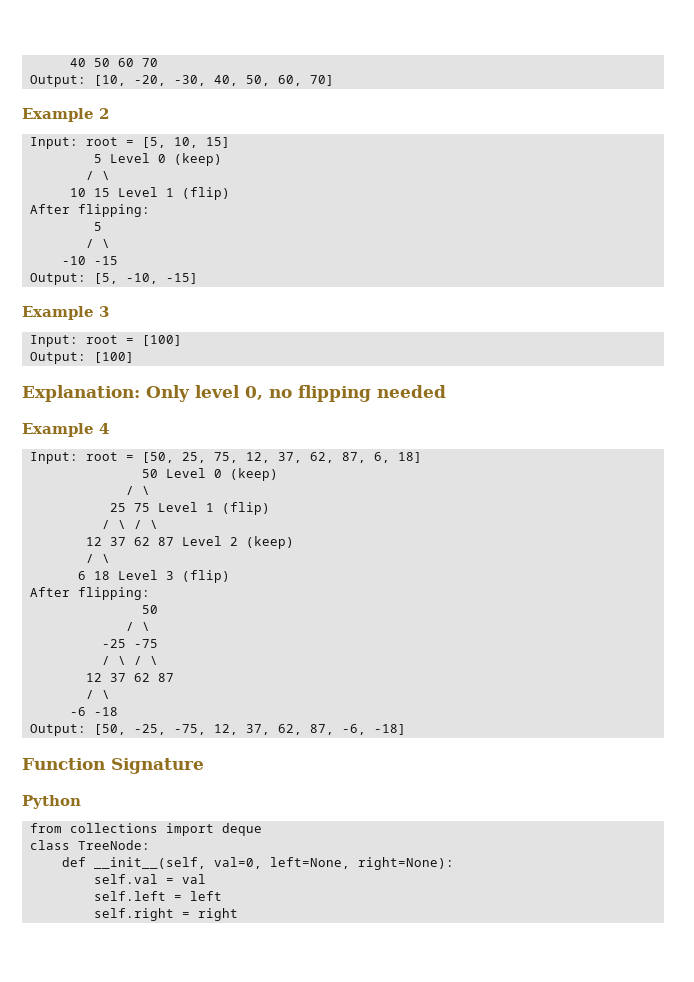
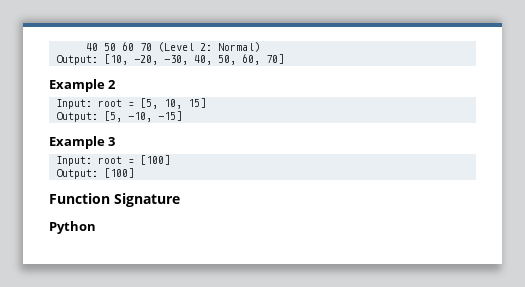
- 40 50 60 70
+ 40 50 60 70 (Level 2: Normal)
- 5 Level 0 (keep)
- / \
- 10 15 Level 1 (flip)
- After flipping:
- 5
- / \
- -10 -15
- Explanation: Only level 0, no flipping needed
- Example 4
- Input: root = [50, 25, 75, 12, 37, 62, 87, 6, 18]
- 50 Level 0 (keep)
- / \
- 25 75 Level 1 (flip)
- / \ / \
- 12 37 62 87 Level 2 (keep)
- / \
- 6 18 Level 3 (flip)
- After flipping:
- 50
- / \
- -25 -75
- / \ / \
- 12 37 62 87
- / \
- -6 -18
- Output: [50, -25, -75, 12, 37, 62, 87, -6, -18]
  Function Signature
  Python
- from collections import deque
- class TreeNode:
- def __init__(self, val=0, left=None, right=None):
- self.val = val
- self.left = left
- self.right = right

